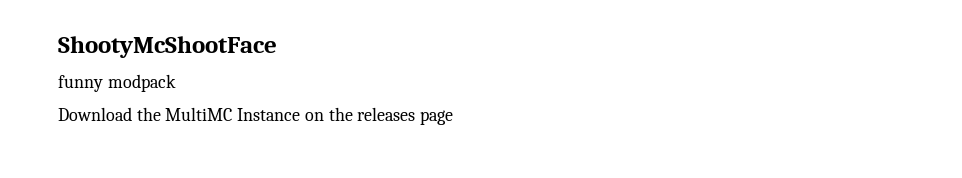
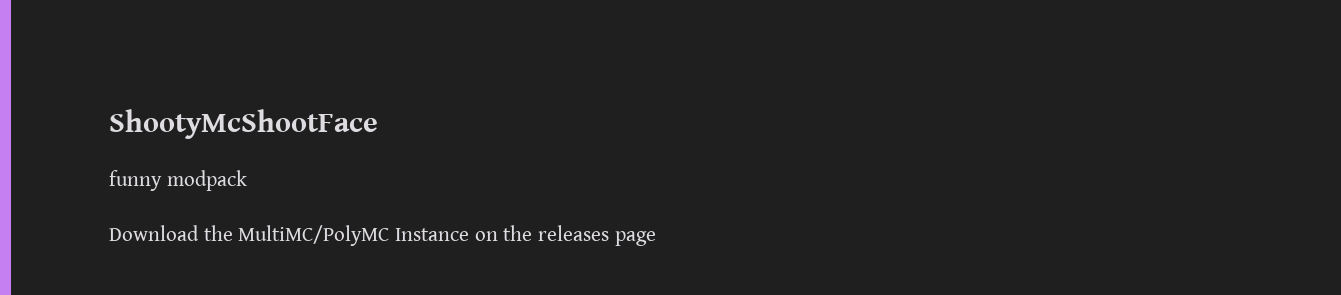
- Download the MultiMC Instance on the releases page
+ Download the MultiMC/PolyMC Instance on the releases page

